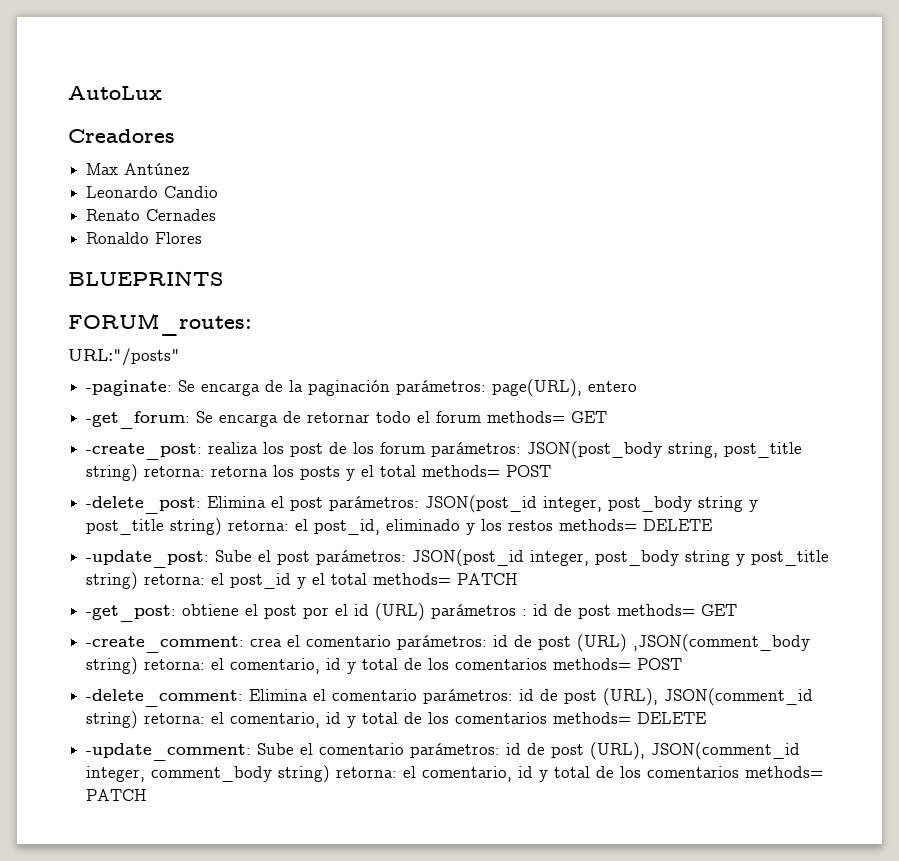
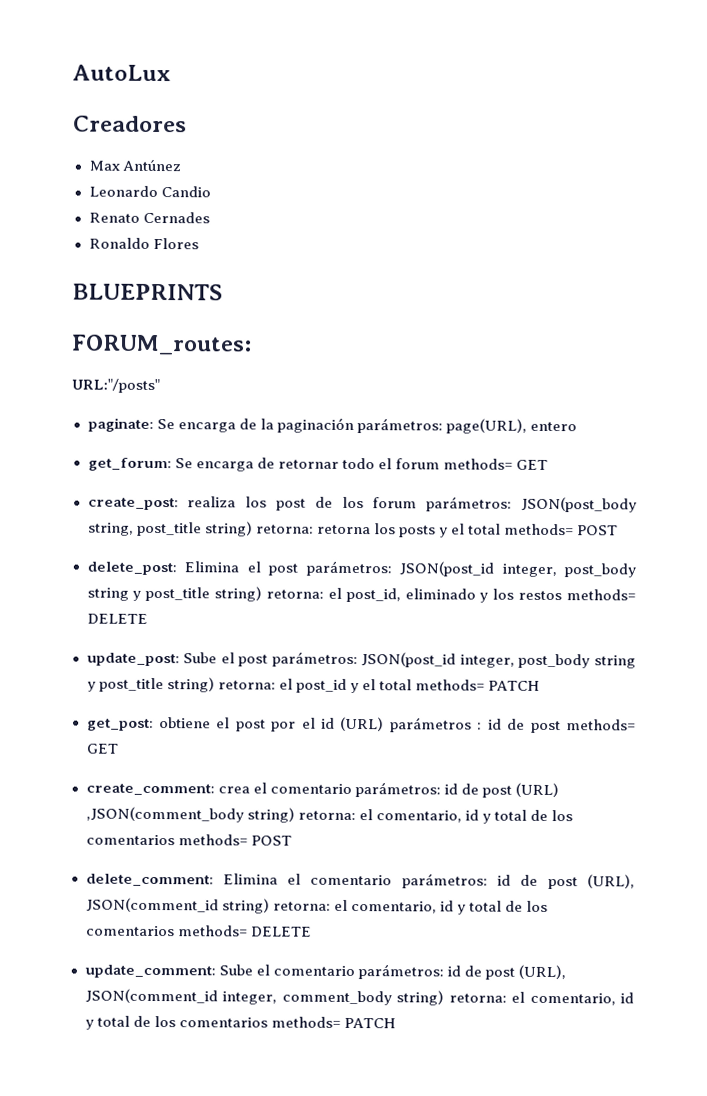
- -paginate: Se encarga de la paginación parámetros: page(URL), entero
+ paginate: Se encarga de la paginación parámetros: page(URL), entero
- -get_forum: Se encarga de retornar todo el forum methods= GET
+ get_forum: Se encarga de retornar todo el forum methods= GET
- -create_post: realiza los post de los forum parámetros: JSON(post_body string, post_title string) retorna: retorna los posts y el total methods= POST
+ create_post: realiza los post de los forum parámetros: JSON(post_body string, post_title string) retorna: retorna los posts y el total methods= POST
- -delete_post: Elimina el post parámetros: JSON(post_id integer, post_body string y post_title string) retorna: el post_id, eliminado y los restos methods= DELETE
+ delete_post: Elimina el post parámetros: JSON(post_id integer, post_body string y post_title string) retorna: el post_id, eliminado y los restos methods= DELETE
- -update_post: Sube el post parámetros: JSON(post_id integer, post_body string y post_title string) retorna: el post_id y el total methods= PATCH
+ update_post: Sube el post parámetros: JSON(post_id integer, post_body string y post_title string) retorna: el post_id y el total methods= PATCH
- -get_post: obtiene el post por el id (URL) parámetros : id de post methods= GET
+ get_post: obtiene el post por el id (URL) parámetros : id de post methods= GET
- -create_comment: crea el comentario parámetros: id de post (URL) ,JSON(comment_body string) retorna: el comentario, id y total de los comentarios methods= POST
+ create_comment: crea el comentario parámetros: id de post (URL) ,JSON(comment_body string) retorna: el comentario, id y total de los comentarios methods= POST
- -delete_comment: Elimina el comentario parámetros: id de post (URL), JSON(comment_id string) retorna: el comentario, id y total de los comentarios methods= DELETE
+ delete_comment: Elimina el comentario parámetros: id de post (URL), JSON(comment_id string) retorna: el comentario, id y total de los comentarios methods= DELETE
- -update_comment: Sube el comentario parámetros: id de post (URL), JSON(comment_id integer, comment_body string) retorna: el comentario, id y total de los comentarios methods= PATCH
+ update_comment: Sube el comentario parámetros: id de post (URL), JSON(comment_id integer, comment_body string) retorna: el comentario, id y total de los comentarios methods= PATCH

